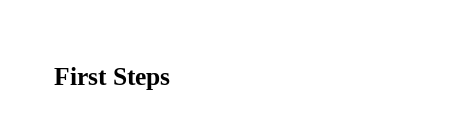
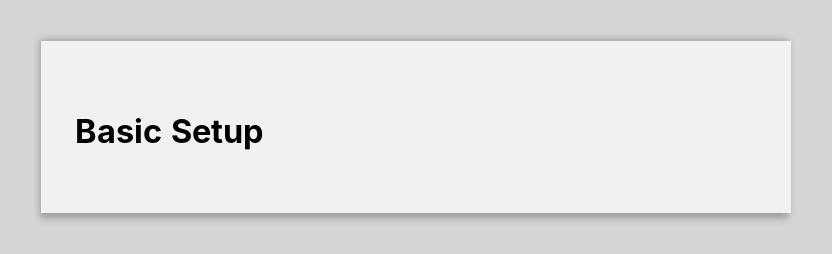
- First Steps
+ Basic Setup

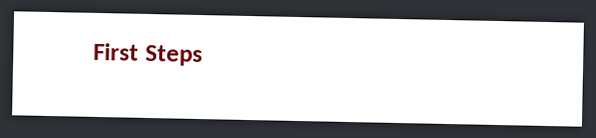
- Basic Setup
+ First Steps

